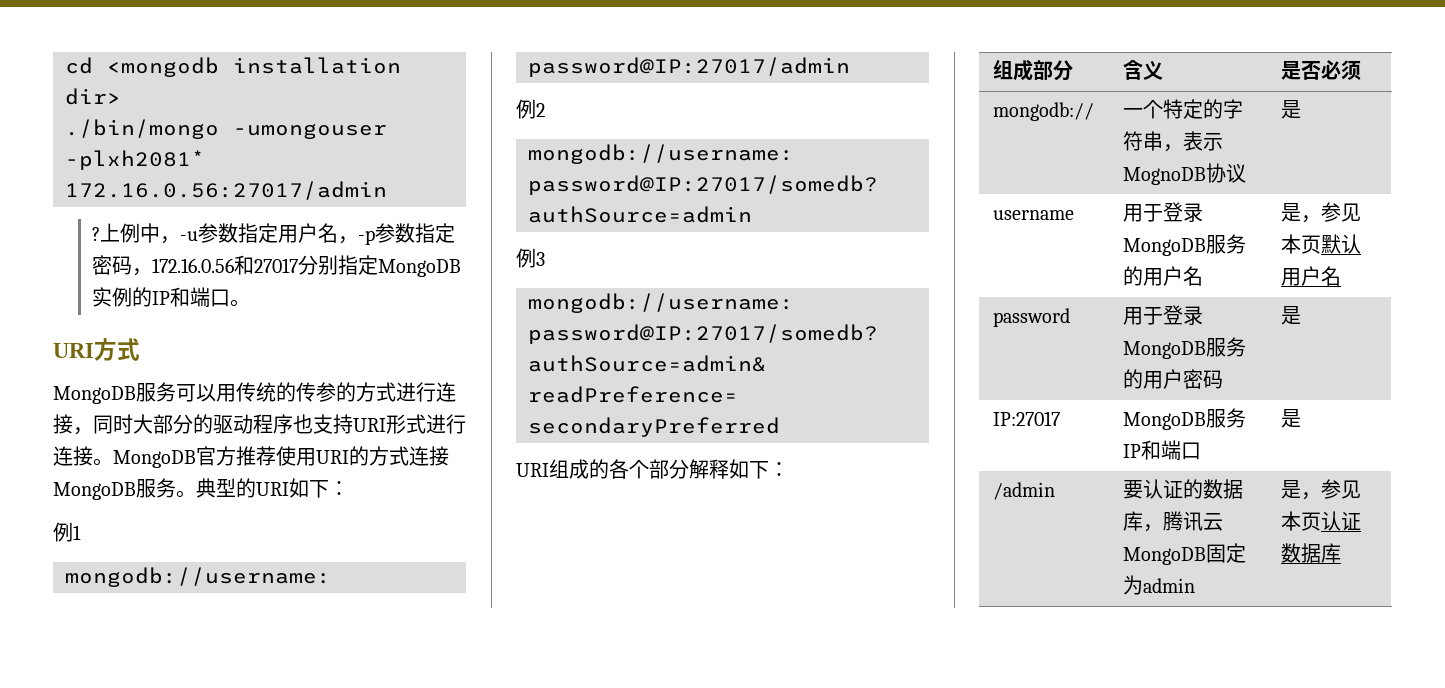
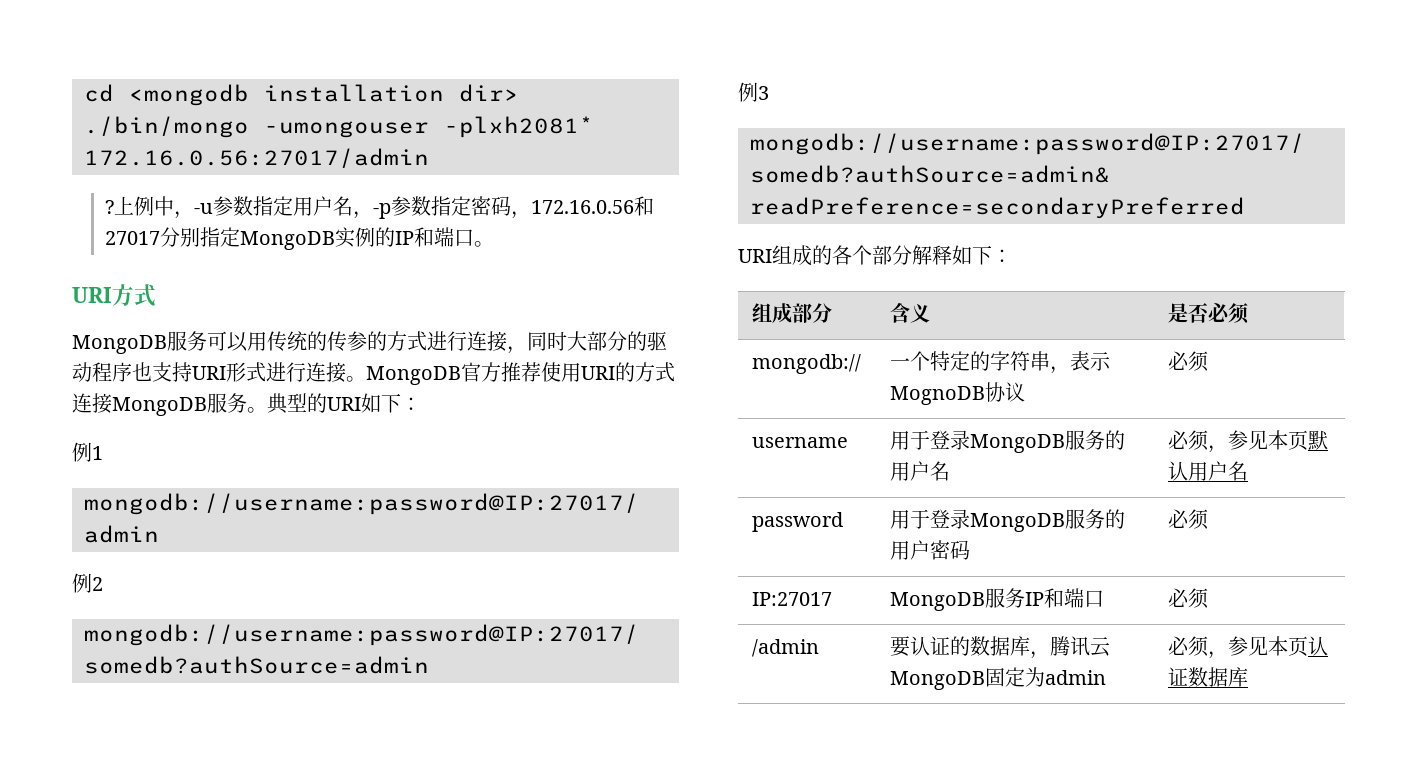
- mongodb:// | 一个特定的字符串，表示MognoDB协议 | 是
+ mongodb:// | 一个特定的字符串，表示MognoDB协议 | 必须
- username | 用于登录MongoDB服务的用户名 | 是，参见本页默认用户名
+ username | 用于登录MongoDB服务的用户名 | 必须，参见本页默认用户名
- password | 用于登录MongoDB服务的用户密码 | 是
+ password | 用于登录MongoDB服务的用户密码 | 必须
- IP:27017 | MongoDB服务IP和端口 | 是
+ IP:27017 | MongoDB服务IP和端口 | 必须
- /admin | 要认证的数据库，腾讯云MongoDB固定为admin | 是，参见本页认证数据库
+ /admin | 要认证的数据库，腾讯云MongoDB固定为admin | 必须，参见本页认证数据库

